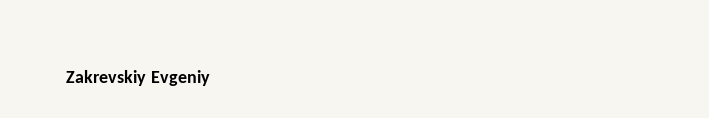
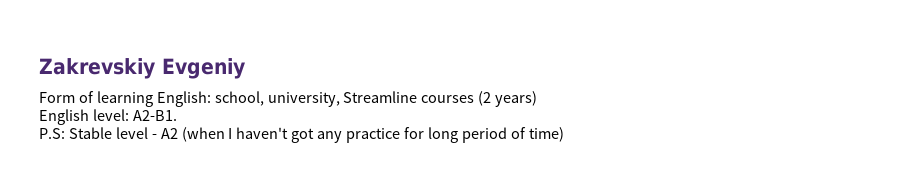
+ Form of learning English: school, university, Streamline courses (2 years)
+ English level: A2-B1.
+ P.S: Stable level - A2 (when I haven't got any practice for long period of time)

